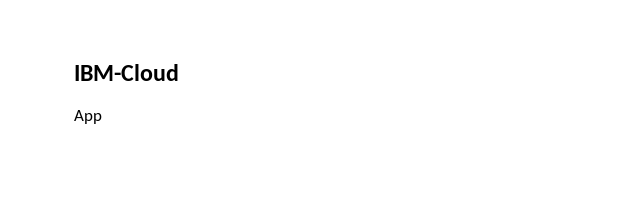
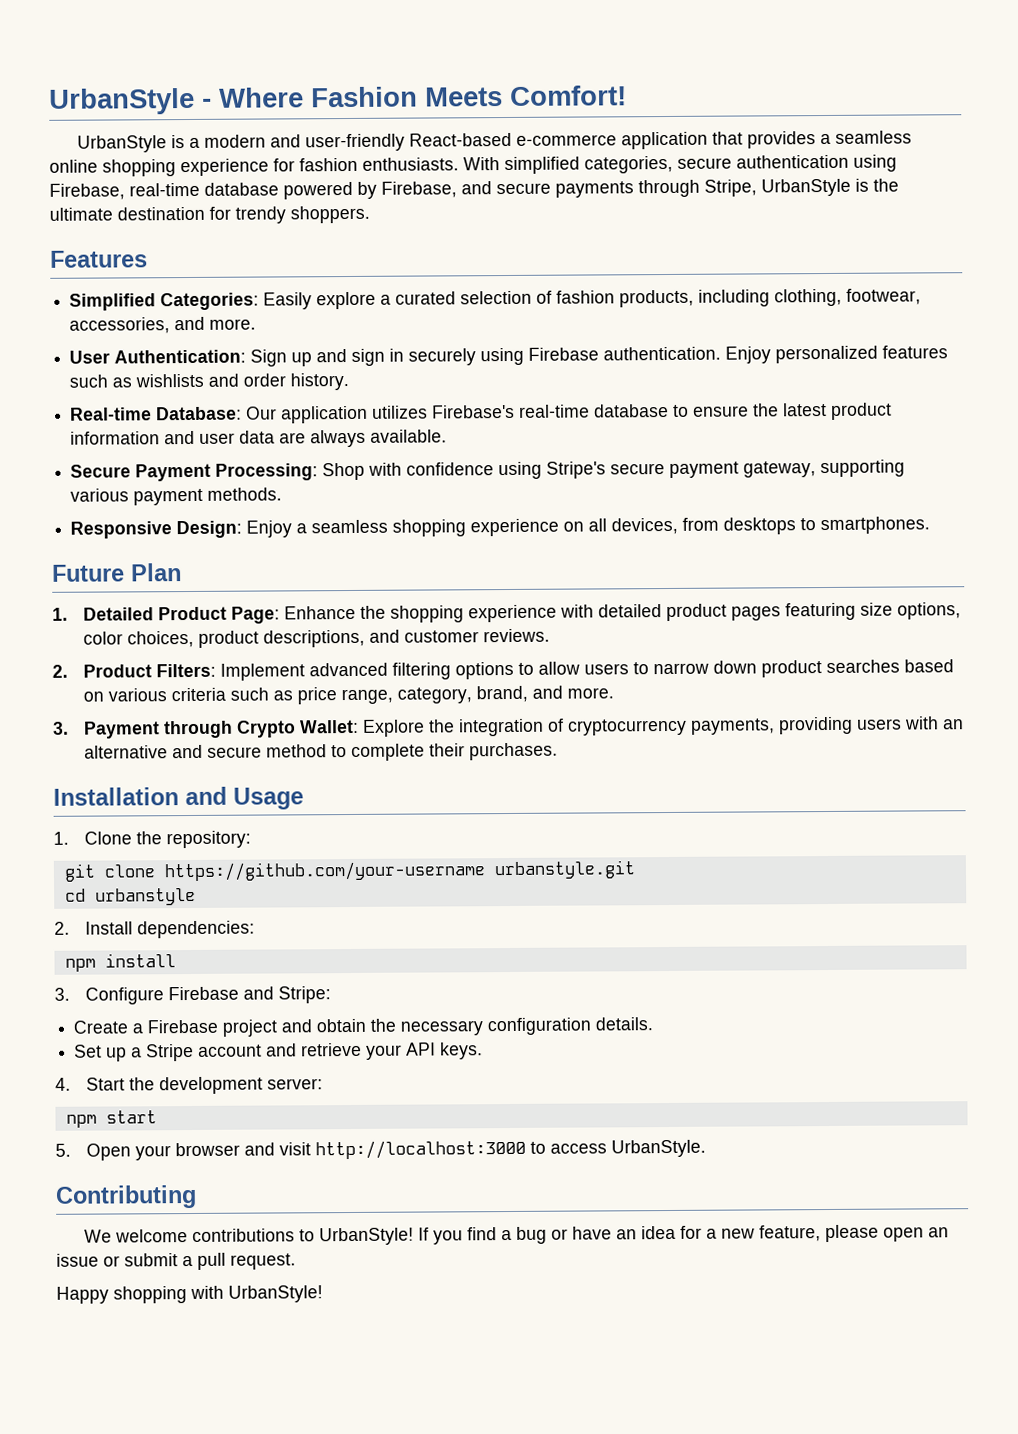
- IBM-Cloud
- App
+ UrbanStyle - Where Fashion Meets Comfort!
+ UrbanStyle is a modern and user-friendly React-based e-commerce application that provides a seamless online shopping experience for fashion enthusiasts. With simplified categories, secure authentication using Firebase, real-time database powered by Firebase, and secure payments through Stripe, UrbanStyle is the ultimate destination for trendy shoppers.
+ Features
+ Simplified Categories: Easily explore a curated selection of fashion products, including clothing, footwear, accessories, and more.
+ User Authentication: Sign up and sign in securely using Firebase authentication. Enjoy personalized features such as wishlists and order history.
+ Real-time Database: Our application utilizes Firebase's real-time database to ensure the latest product information and user data are always available.
+ Secure Payment Processing: Shop with confidence using Stripe's secure payment gateway, supporting various payment methods.
+ Responsive Design: Enjoy a seamless shopping experience on all devices, from desktops to smartphones.
+ Future Plan
+ 1. Detailed Product Page: Enhance the shopping experience with detailed product pages featuring size options, color choices, product descriptions, and customer reviews.
+ 2. Product Filters: Implement advanced filtering options to allow users to narrow down product searches based on various criteria such as price range, category, brand, and more.
+ 3. Payment through Crypto Wallet: Explore the integration of cryptocurrency payments, providing users with an alternative and secure method to complete their purchases.
+ Installation and Usage
+ 1. Clone the repository:
+ git clone https://github.com/your-username urbanstyle.git
+ cd urbanstyle
+ 2. Install dependencies:
+ npm install
+ 3. Configure Firebase and Stripe:
+ Create a Firebase project and obtain the necessary configuration details.
+ Set up a Stripe account and retrieve your API keys.
+ 4. Start the development server:
+ npm start
+ 5. Open your browser and visit http://localhost:3000 to access UrbanStyle.
+ Contributing
+ We welcome contributions to UrbanStyle! If you find a bug or have an idea for a new feature, please open an issue or submit a pull request.
+ Happy shopping with UrbanStyle!

